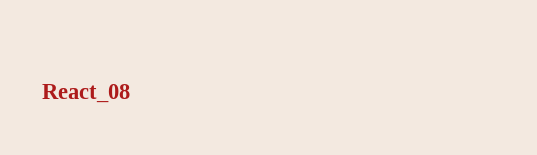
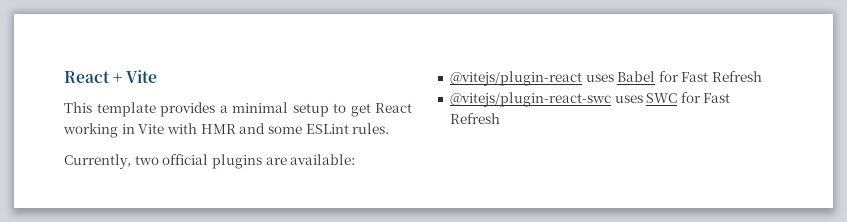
- React_08
+ React + Vite
+ This template provides a minimal setup to get React working in Vite with HMR and some ESLint rules.
+ Currently, two official plugins are available:
+ @vitejs/plugin-react uses Babel for Fast Refresh
+ @vitejs/plugin-react-swc uses SWC for Fast Refresh

